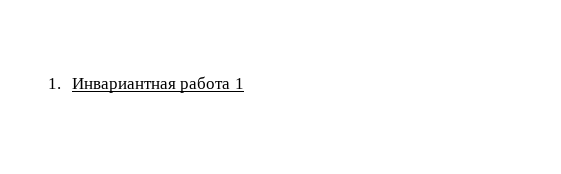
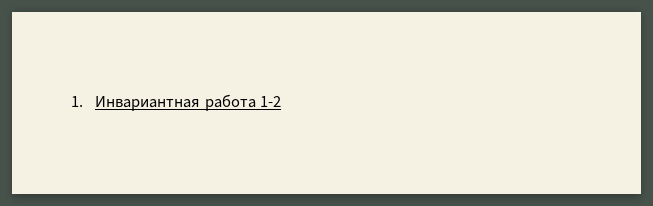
- 1. Инвариантная работа 1
+ 1. Инвариантная работа 1-2

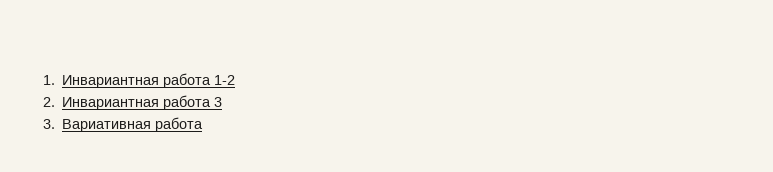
+ 2. Инвариантная работа 3
+ 3. Вариативная работа

